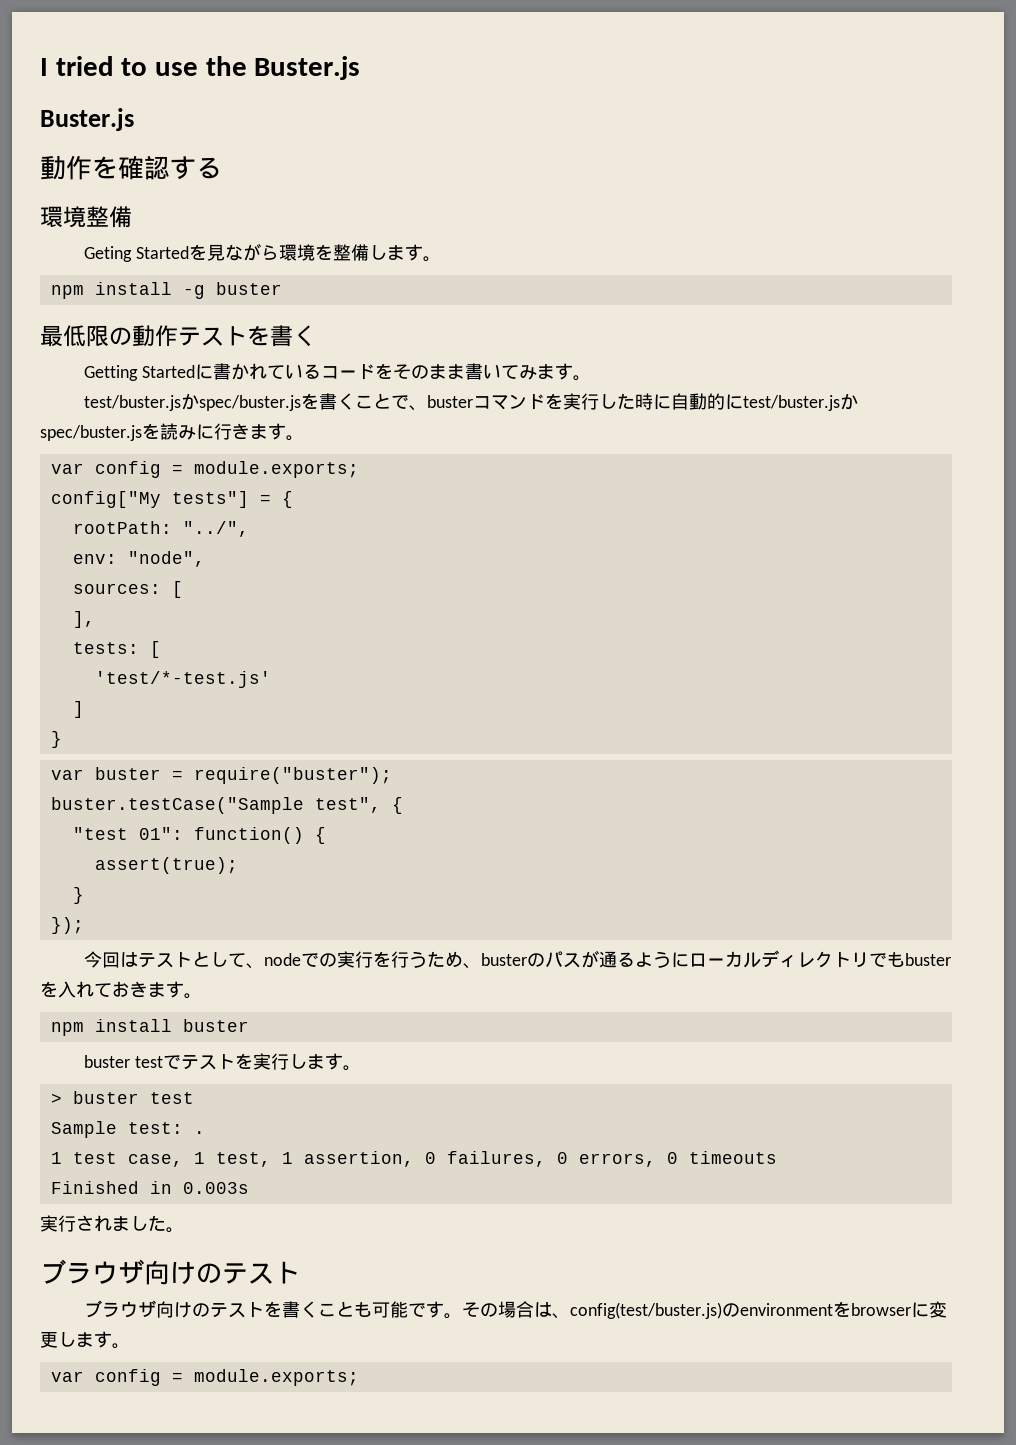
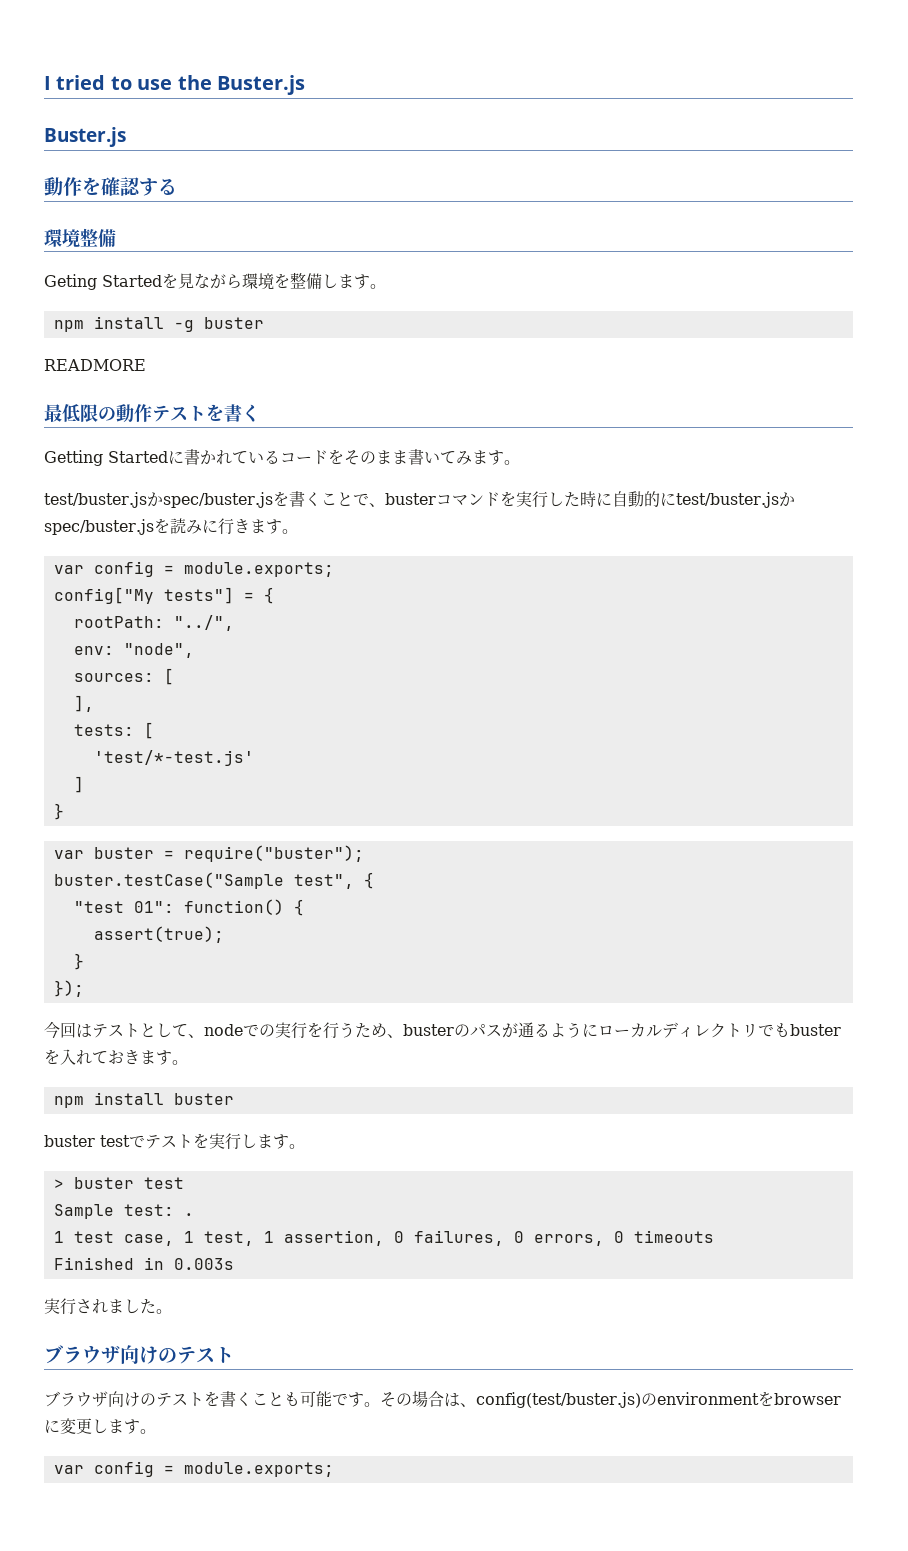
+ READMORE

